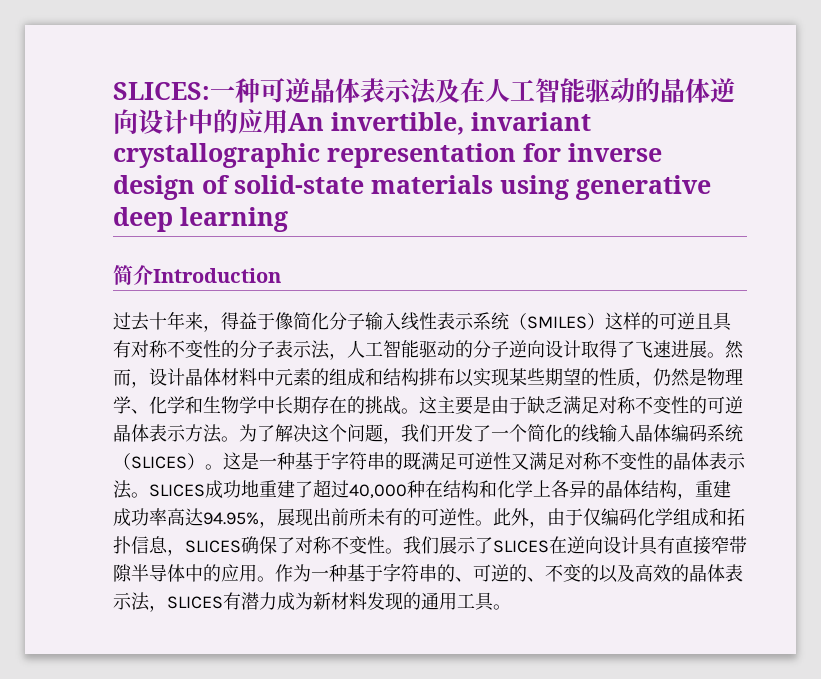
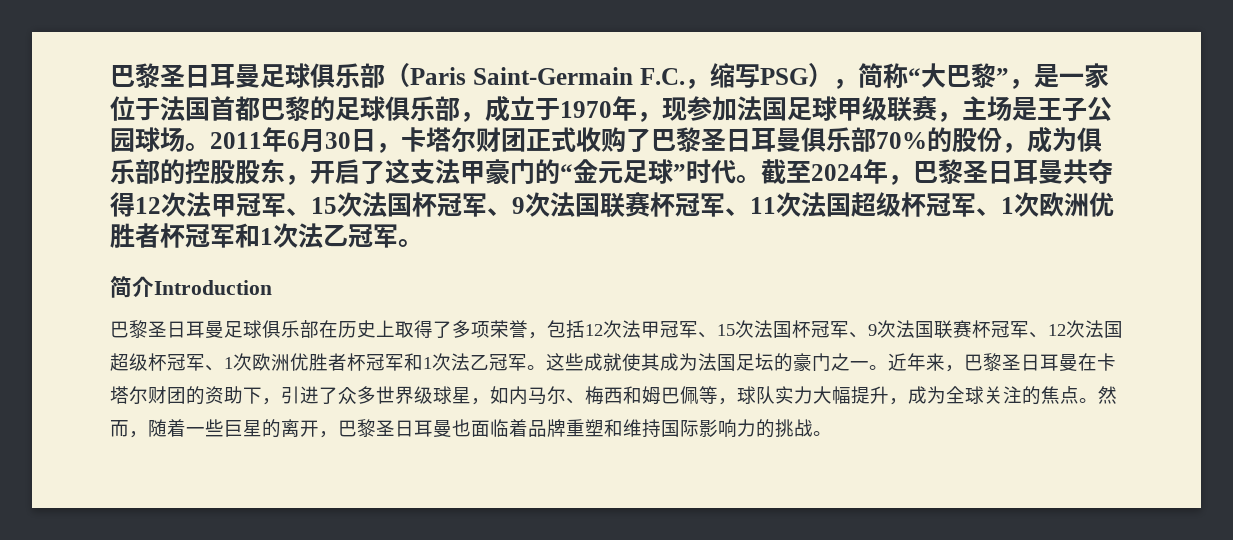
- SLICES:一种可逆晶体表示法及在人工智能驱动的晶体逆向设计中的应用An invertible, invariant crystallographic representation for inverse design of solid-state materials using generative deep learning
+ 巴黎圣日耳曼足球俱乐部（Paris Saint-Germain F.C.，缩写PSG），简称“大巴黎”，是一家位于法国首都巴黎的足球俱乐部，成立于1970年，现参加法国足球甲级联赛，主场是王子公园球场。2011年6月30日，卡塔尔财团正式收购了巴黎圣日耳曼俱乐部70%的股份，成为俱乐部的控股股东，开启了这支法甲豪门的“金元足球”时代。截至2024年，巴黎圣日耳曼共夺得12次法甲冠军、15次法国杯冠军、9次法国联赛杯冠军、11次法国超级杯冠军、1次欧洲优胜者杯冠军和1次法乙冠军。
  简介Introduction
- 过去十年来，得益于像简化分子输入线性表示系统（SMILES）这样的可逆且具有对称不变性的分子表示法，人工智能驱动的分子逆向设计取得了飞速进展。然而，设计晶体材料中元素的组成和结构排布以实现某些期望的性质，仍然是物理学、化学和生物学中长期存在的挑战。这主要是由于缺乏满足对称不变性的可逆晶体表示方法。为了解决这个问题，我们开发了一个简化的线输入晶体编码系统（SLICES）。这是一种基于字符串的既满足可逆性又满足对称不变性的晶体表示法。SLICES成功地重建了超过40,000种在结构和化学上各异的晶体结构，重建成功率高达94.95%，展现出前所未有的可逆性。此外，由于仅编码化学组成和拓扑信息，SLICES确保了对称不变性。我们展示了SLICES在逆向设计具有直接窄带隙半导体中的应用。作为一种基于字符串的、可逆的、不变的以及高效的晶体表示法，SLICES有潜力成为新材料发现的通用工具。
+ 巴黎圣日耳曼足球俱乐部在历史上取得了多项荣誉，包括12次法甲冠军、15次法国杯冠军、9次法国联赛杯冠军、12次法国超级杯冠军、1次欧洲优胜者杯冠军和1次法乙冠军。这些成就使其成为法国足坛的豪门之一。近年来，巴黎圣日耳曼在卡塔尔财团的资助下，引进了众多世界级球星，如内马尔、梅西和姆巴佩等，球队实力大幅提升，成为全球关注的焦点。然而，随着一些巨星的离开，巴黎圣日耳曼也面临着品牌重塑和维持国际影响力的挑战。

